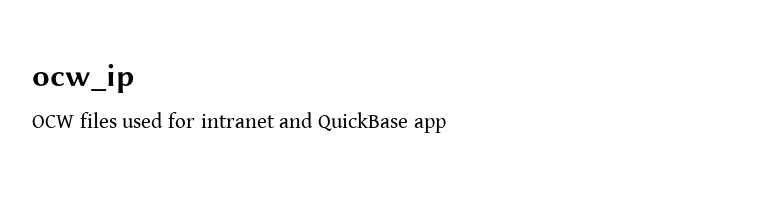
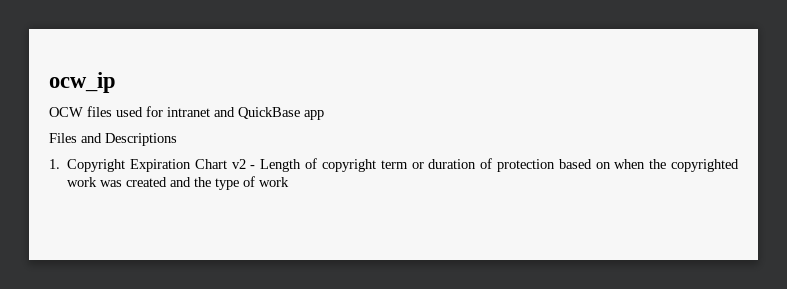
+ Files and Descriptions
+ 1. Copyright Expiration Chart v2 - Length of copyright term or duration of protection based on when the copyrighted work was created and the type of work

